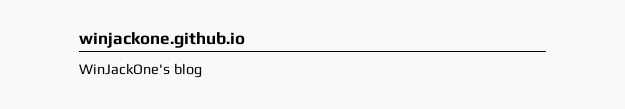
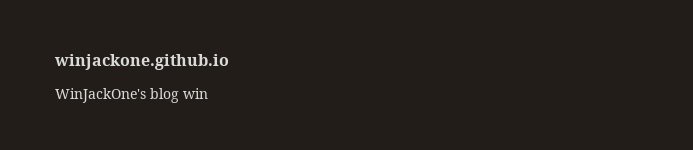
- WinJackOne's blog
+ WinJackOne's blog win

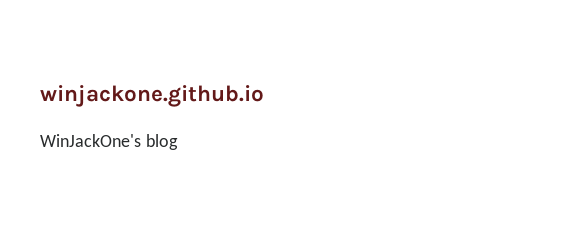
- WinJackOne's blog win
+ WinJackOne's blog

